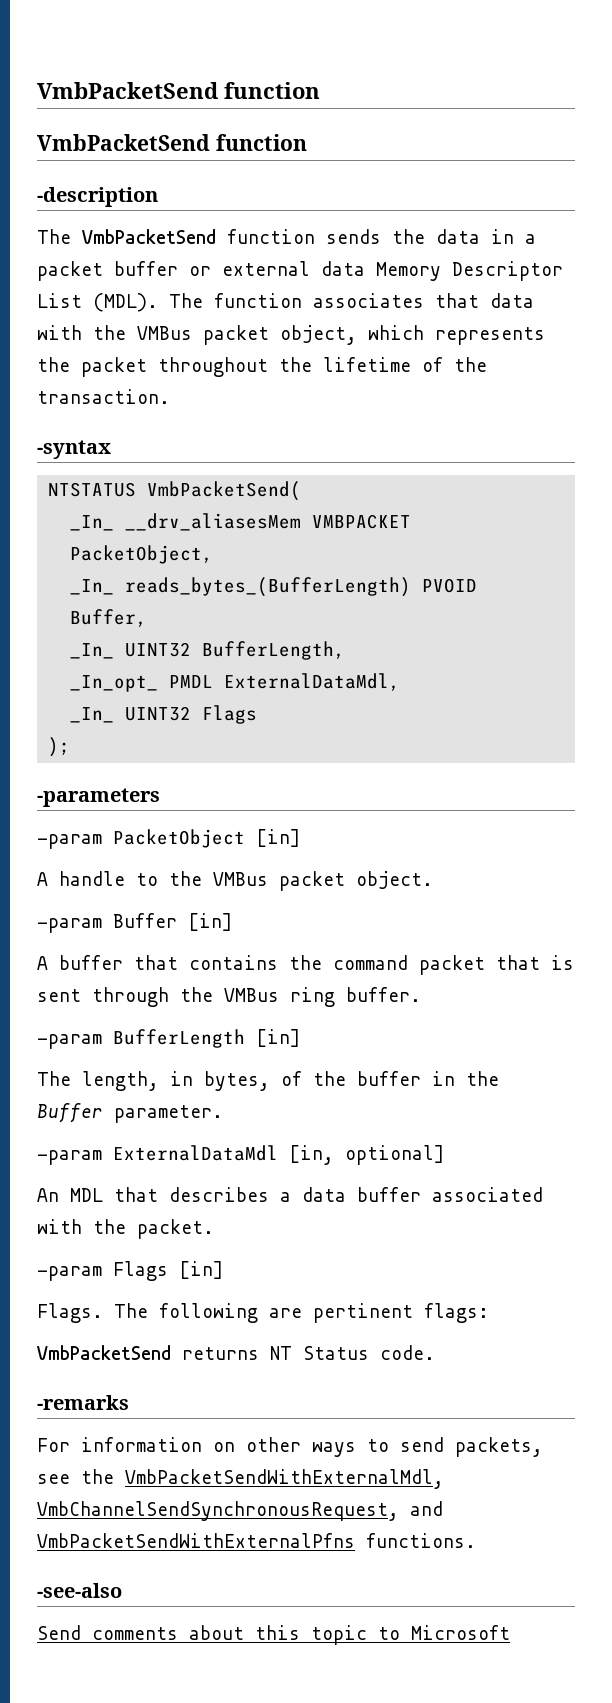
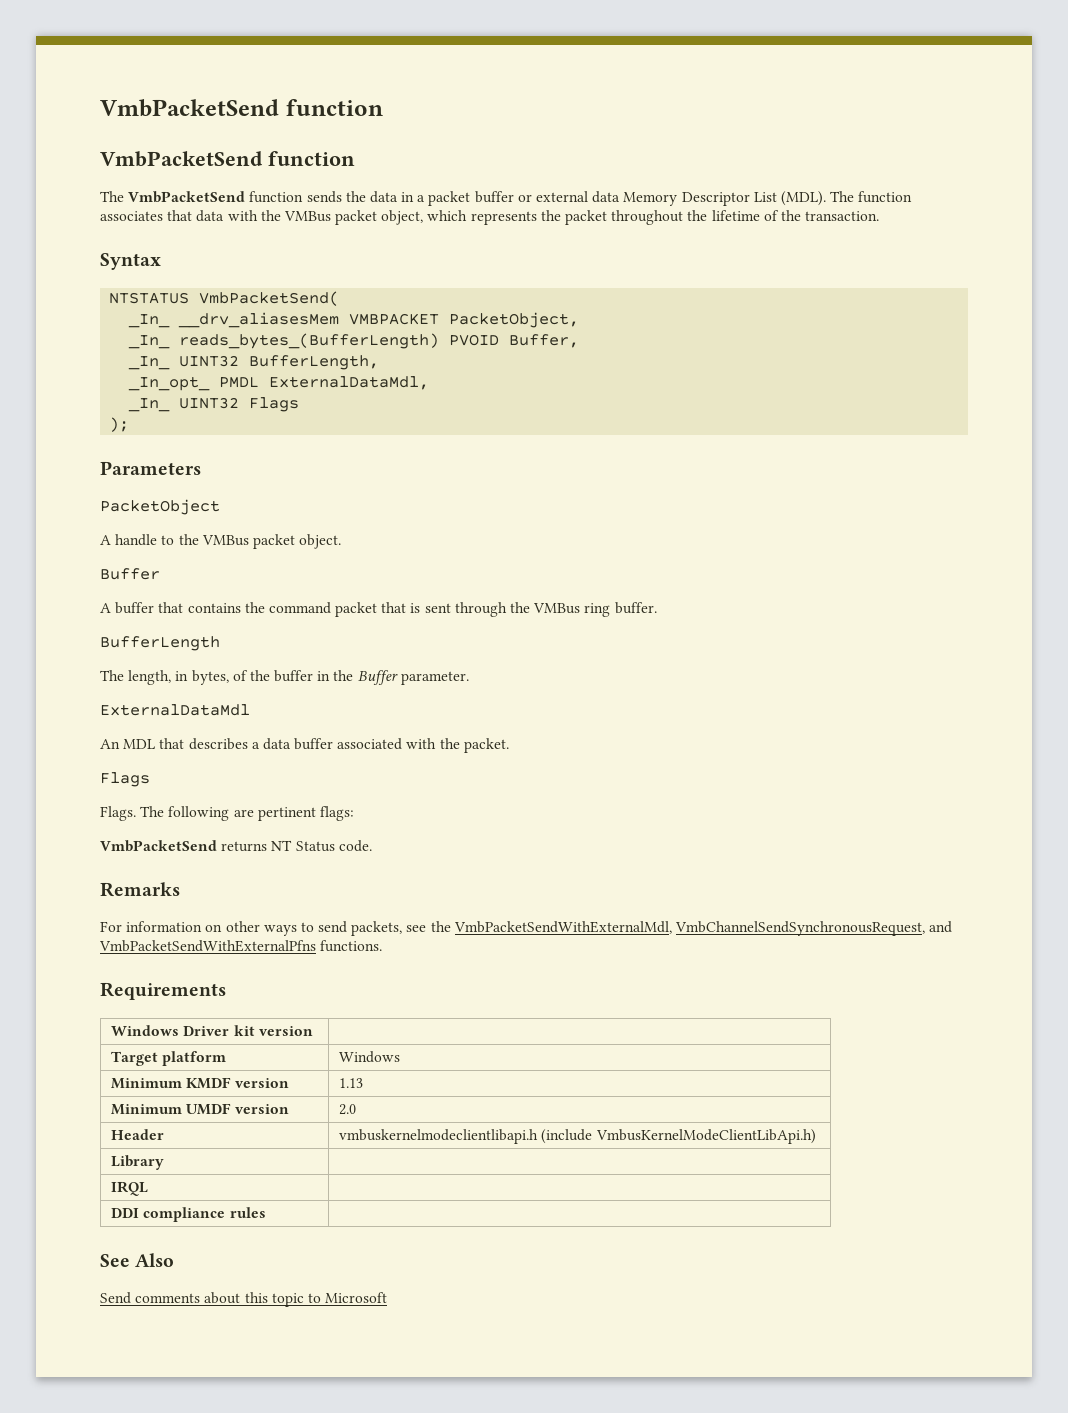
- -description
- -syntax
+ Syntax
- -parameters
- -param PacketObject [in]
+ Parameters
+ PacketObject
  A handle to the VMBus packet object.
- -param Buffer [in]
+ Buffer
- -param BufferLength [in]
+ BufferLength
- -param ExternalDataMdl [in, optional]
+ ExternalDataMdl
  An MDL that describes a data buffer associated with the packet.
- -param Flags [in]
+ Flags
- -remarks
+ Remarks
- -see-also
+ Requirements
+ Windows Driver kit version |
+ Target platform | Windows
+ Minimum KMDF version | 1.13
+ Minimum UMDF version | 2.0
+ Header | vmbuskernelmodeclientlibapi.h (include VmbusKernelModeClientLibApi.h)
+ Library |
+ IRQL |
+ DDI compliance rules |
+ See Also

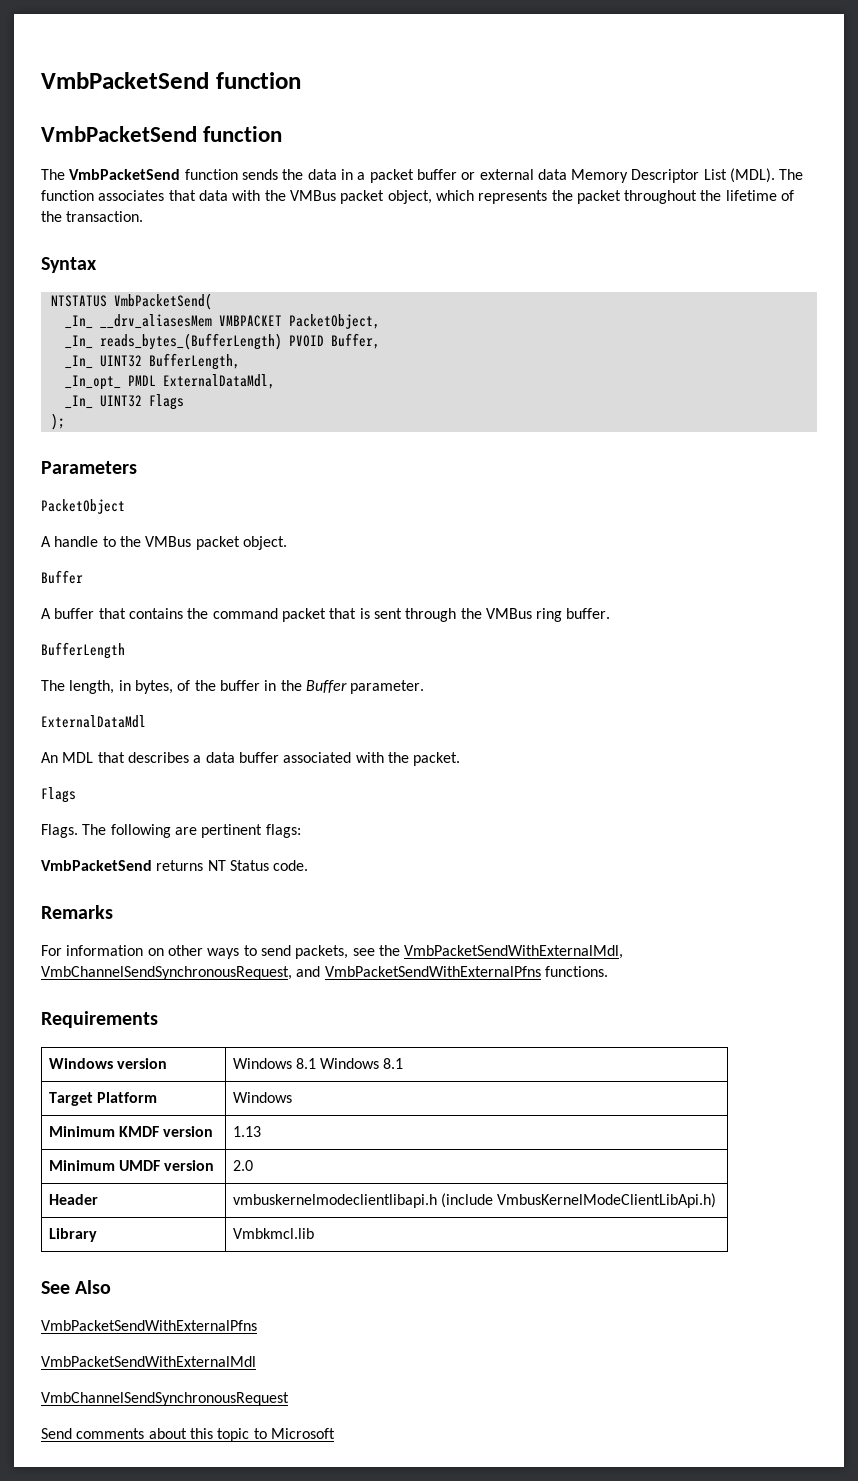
- Windows Driver kit version |
+ Windows version | Windows 8.1 Windows 8.1
- Target platform | Windows
+ Target Platform | Windows
- Library |
- IRQL |
- DDI compliance rules |
+ Library | Vmbkmcl.lib
  See Also
+ VmbPacketSendWithExternalPfns
+ VmbPacketSendWithExternalMdl
+ VmbChannelSendSynchronousRequest

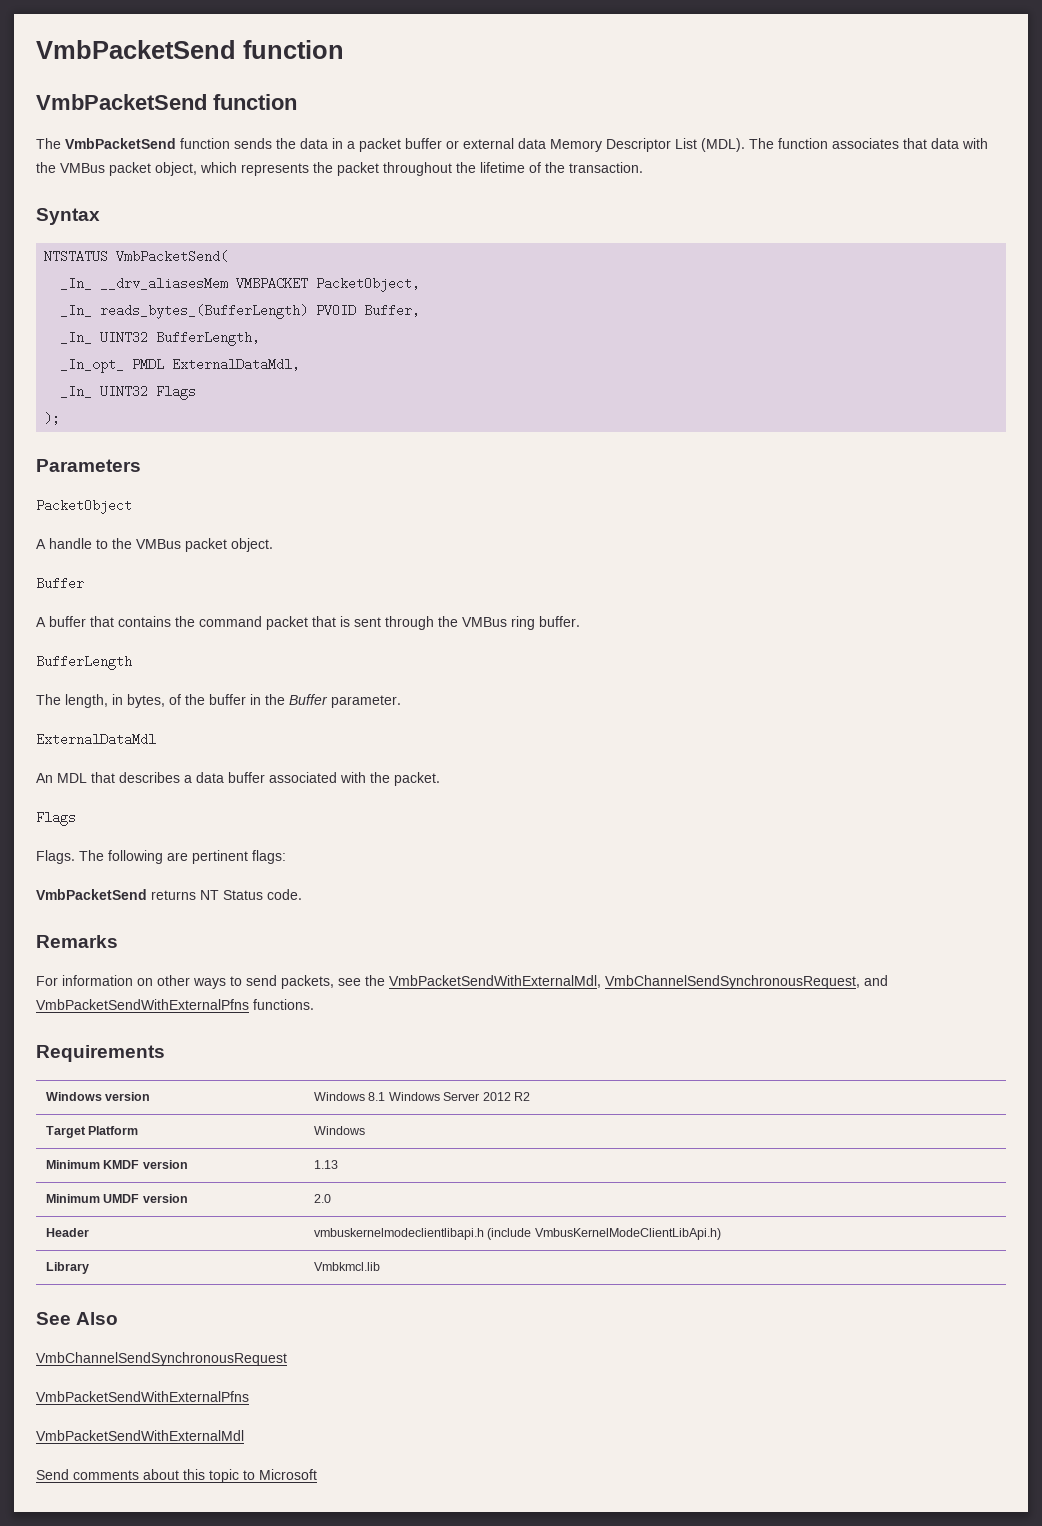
- Windows version | Windows 8.1 Windows 8.1
+ Windows version | Windows 8.1 Windows Server 2012 R2
+ VmbChannelSendSynchronousRequest
- VmbChannelSendSynchronousRequest

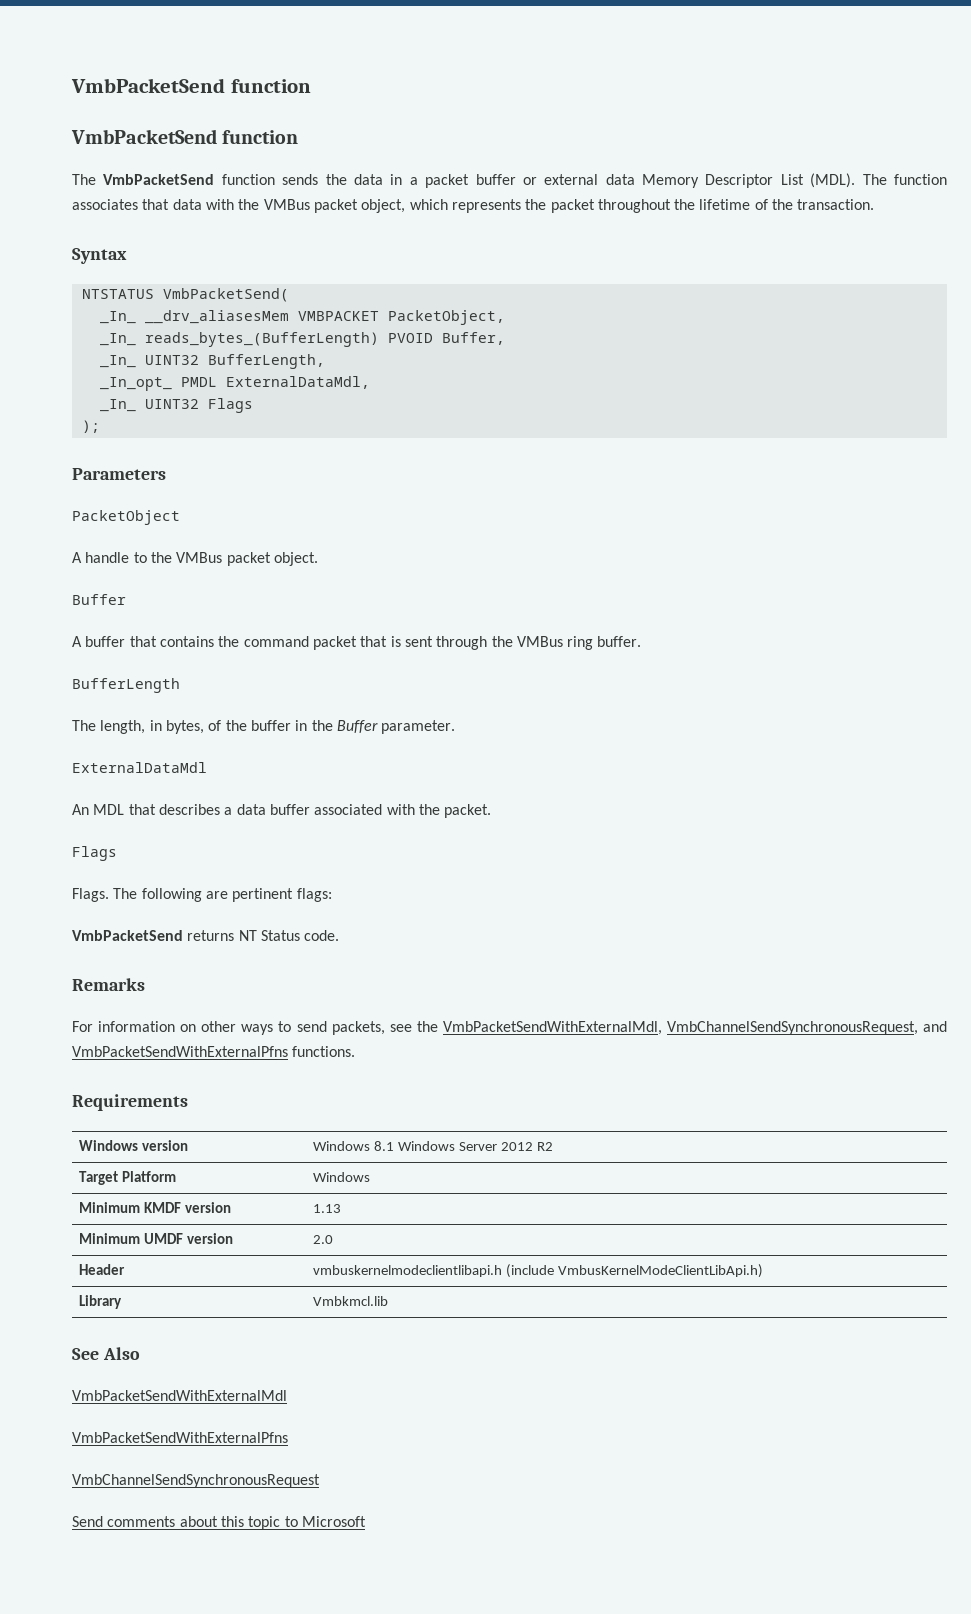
- VmbChannelSendSynchronousRequest
+ VmbPacketSendWithExternalMdl
- VmbPacketSendWithExternalMdl
+ VmbChannelSendSynchronousRequest

